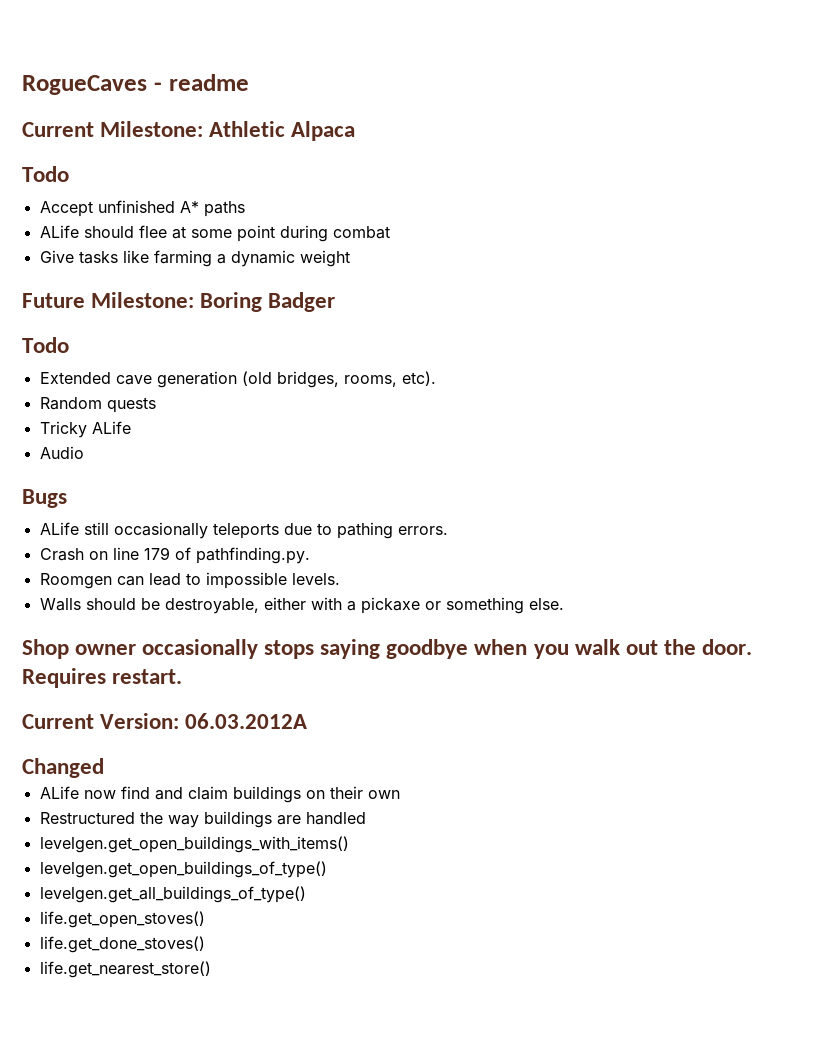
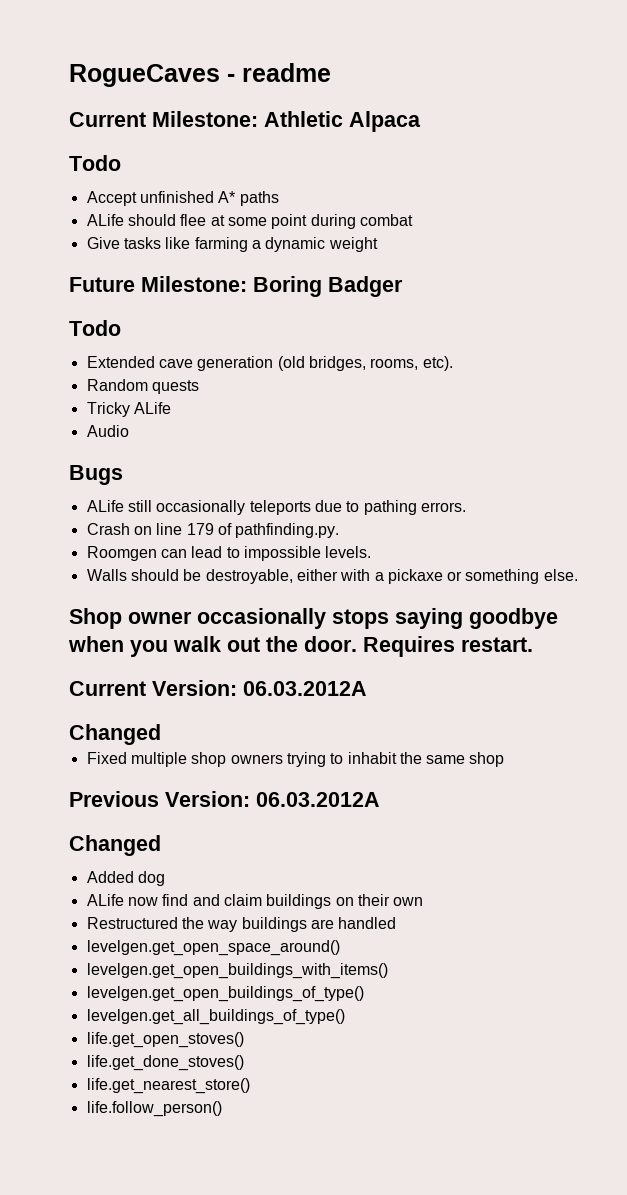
+ Fixed multiple shop owners trying to inhabit the same shop
+ Previous Version: 06.03.2012A
+ Changed
+ Added dog
+ levelgen.get_open_space_around()
+ life.follow_person()

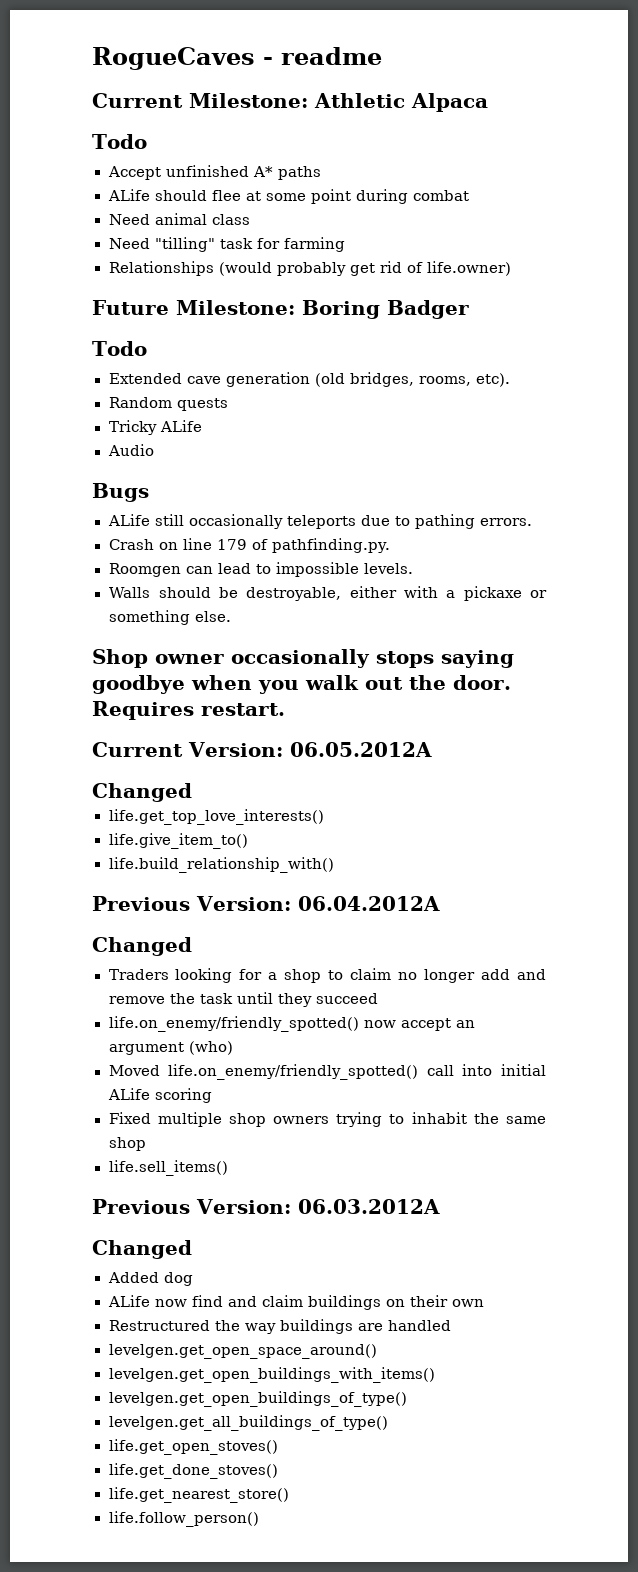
- Give tasks like farming a dynamic weight
+ Need animal class
+ Need "tilling" task for farming
+ Relationships (would probably get rid of life.owner)
- Current Version: 06.03.2012A
+ Current Version: 06.05.2012A
  Changed
+ life.get_top_love_interests()
+ life.give_item_to()
+ life.build_relationship_with()
+ Previous Version: 06.04.2012A
+ Changed
+ Traders looking for a shop to claim no longer add and remove the task until they succeed
+ life.on_enemy/friendly_spotted() now accept an argument (who)
+ Moved life.on_enemy/friendly_spotted() call into initial ALife scoring
+ life.sell_items()

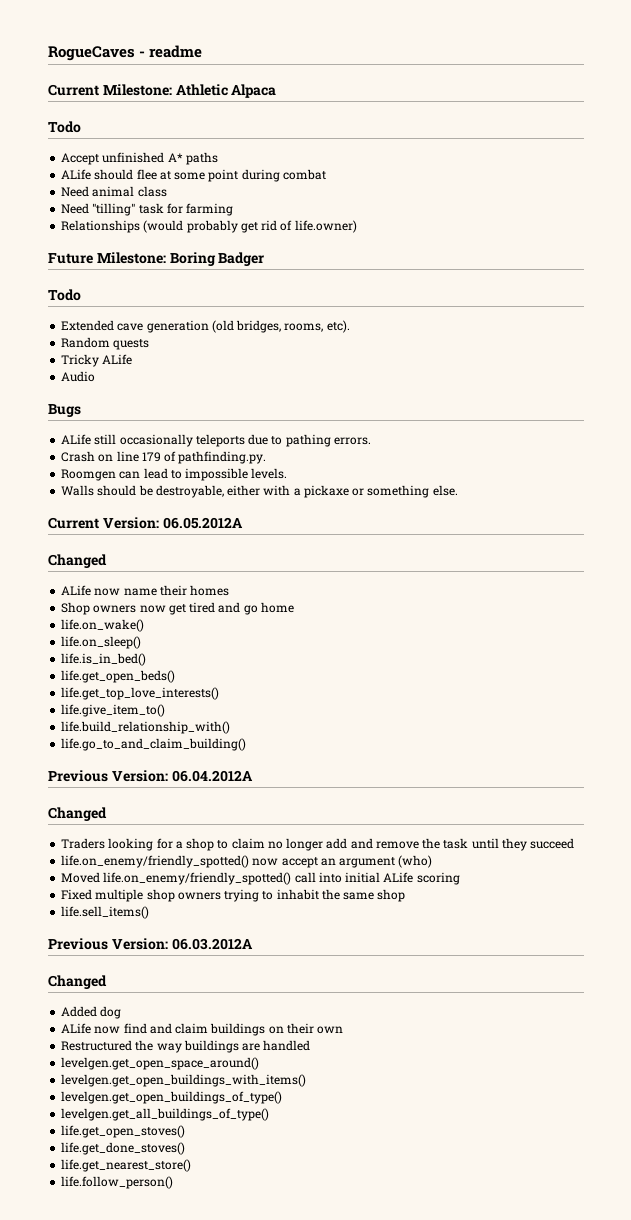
- Shop owner occasionally stops saying goodbye when you walk out the door. Requires restart.
  Current Version: 06.05.2012A
  Changed
+ ALife now name their homes
+ Shop owners now get tired and go home
+ life.on_wake()
+ life.on_sleep()
+ life.is_in_bed()
+ life.get_open_beds()
+ life.go_to_and_claim_building()

